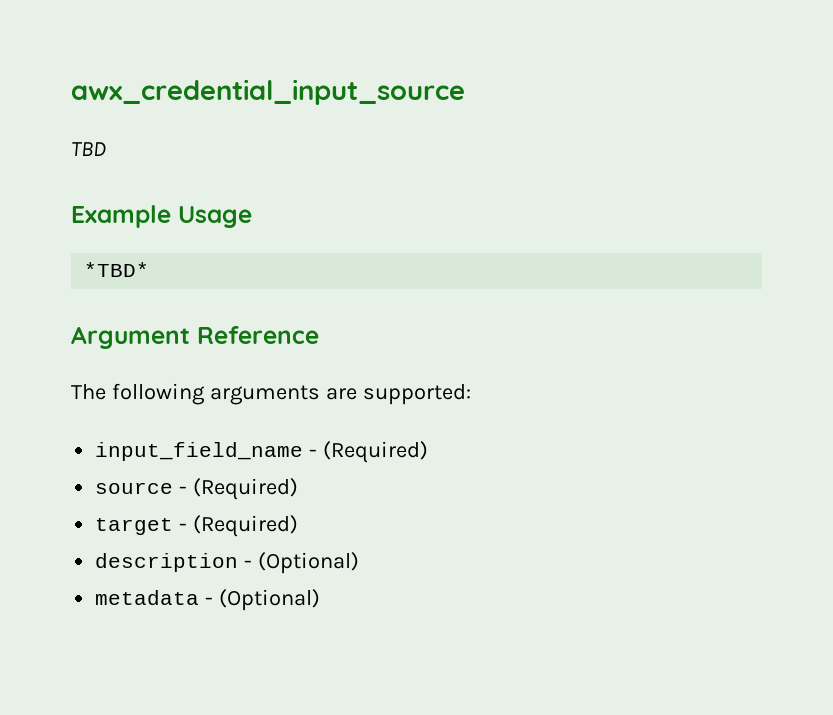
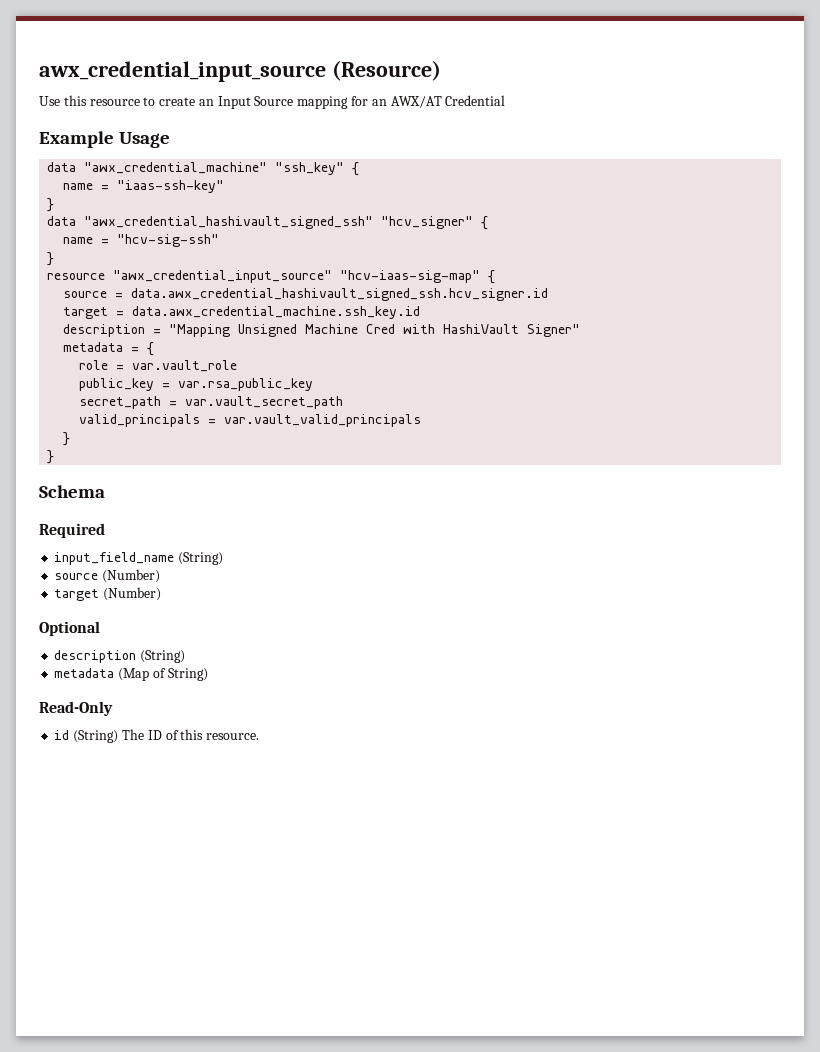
- awx_credential_input_source
- TBD
+ awx_credential_input_source (Resource)
+ Use this resource to create an Input Source mapping for an AWX/AT Credential
  Example Usage
- *TBD*
- Argument Reference
- The following arguments are supported:
+ data "awx_credential_machine" "ssh_key" {
+ name = "iaas-ssh-key"
+ }
+ data "awx_credential_hashivault_signed_ssh" "hcv_signer" {
+ name = "hcv-sig-ssh"
+ }
+ resource "awx_credential_input_source" "hcv-iaas-sig-map" {
+ source = data.awx_credential_hashivault_signed_ssh.hcv_signer.id
+ target = data.awx_credential_machine.ssh_key.id
+ description = "Mapping Unsigned Machine Cred with HashiVault Signer"
+ metadata = {
+ role = var.vault_role
+ public_key = var.rsa_public_key
+ secret_path = var.vault_secret_path
+ valid_principals = var.vault_valid_principals
+ }
+ }
+ Schema
+ Required
- input_field_name - (Required)
- source - (Required)
- target - (Required)
- description - (Optional)
- metadata - (Optional)
+ input_field_name (String)
+ source (Number)
+ target (Number)
+ Optional
+ description (String)
+ metadata (Map of String)
+ Read-Only
+ id (String) The ID of this resource.

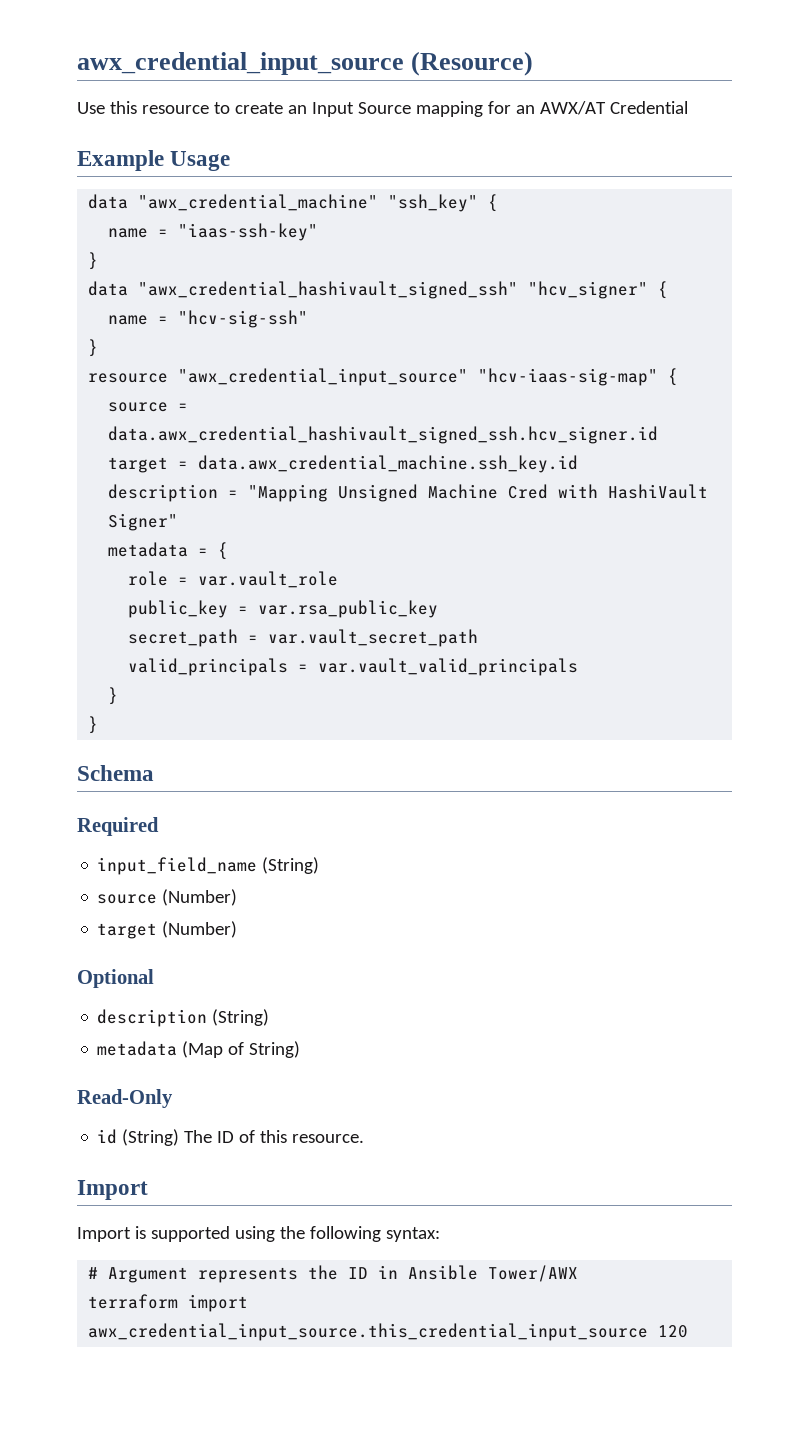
  id (String) The ID of this resource.
+ Import
+ Import is supported using the following syntax:
+ # Argument represents the ID in Ansible Tower/AWX
+ terraform import awx_credential_input_source.this_credential_input_source 120

